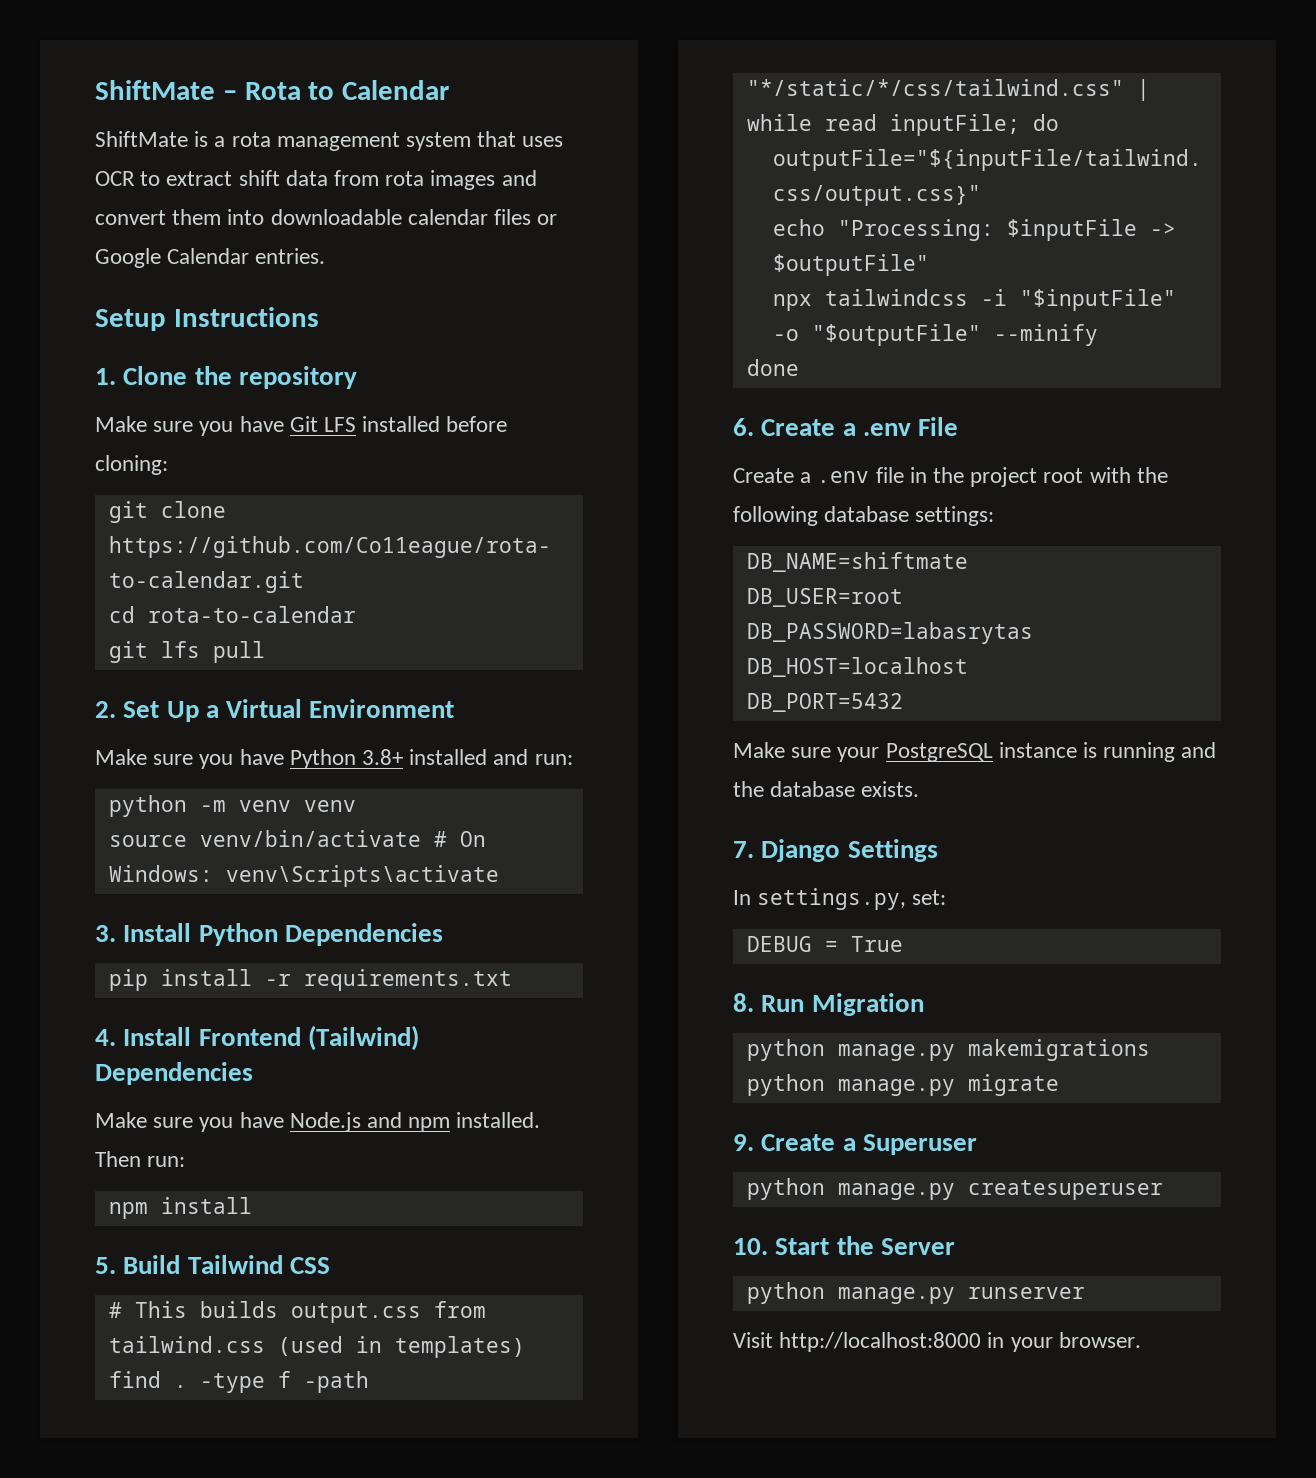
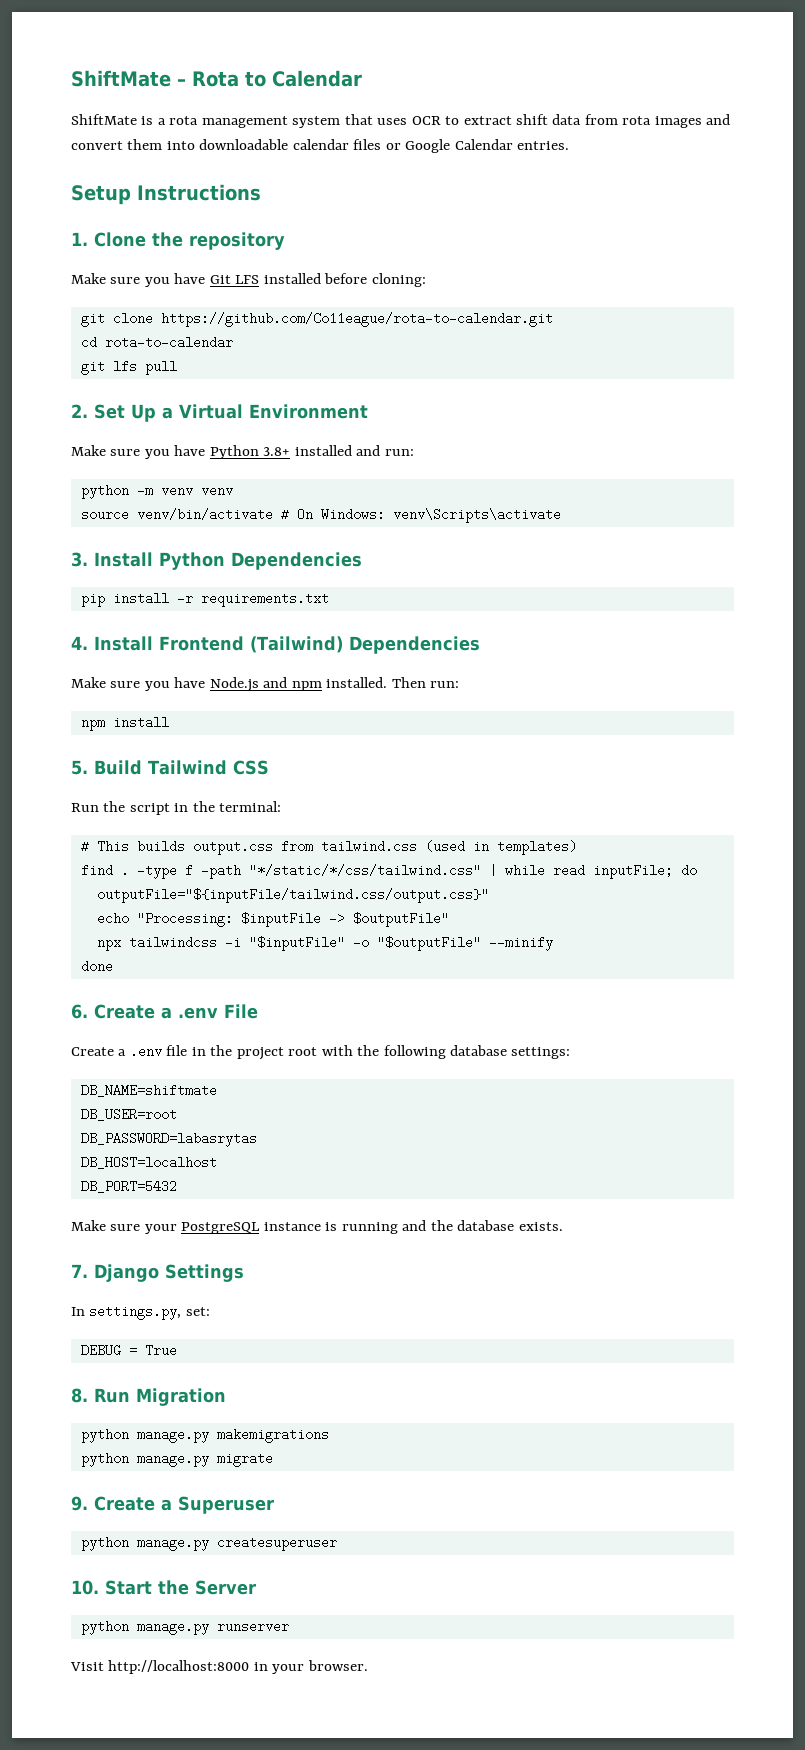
+ Run the script in the terminal:

